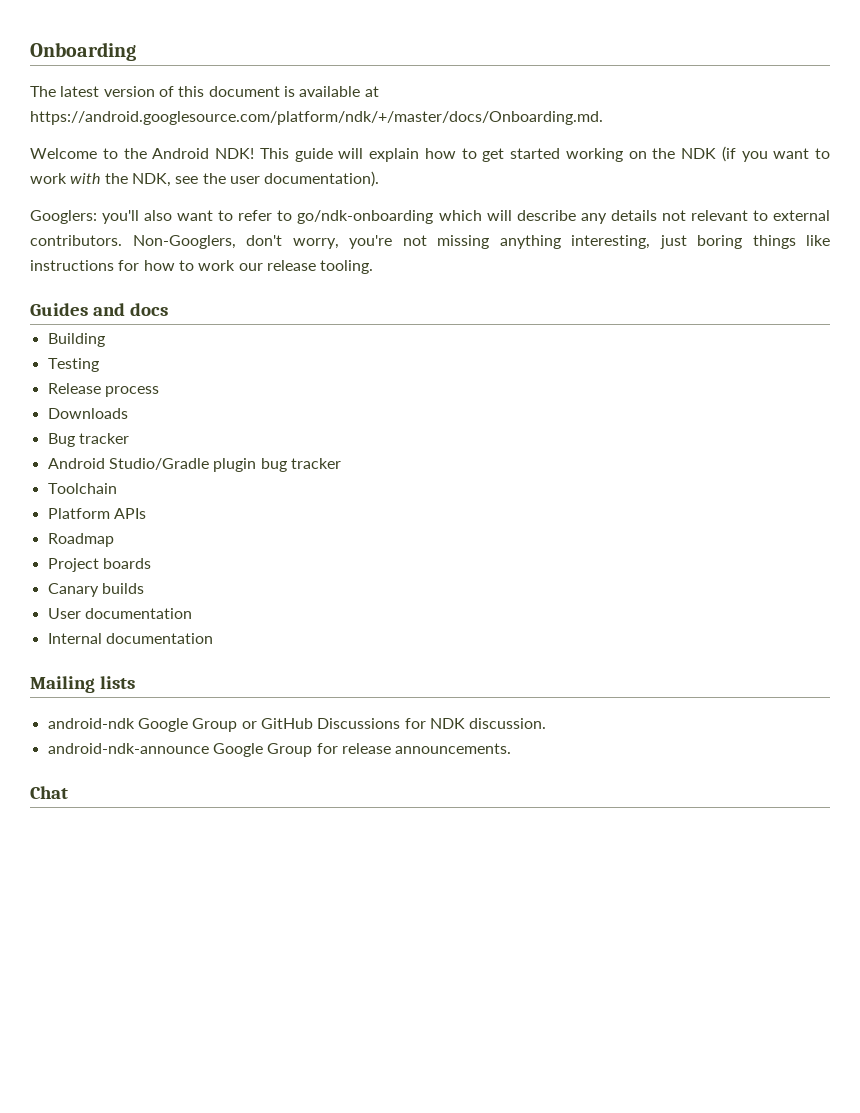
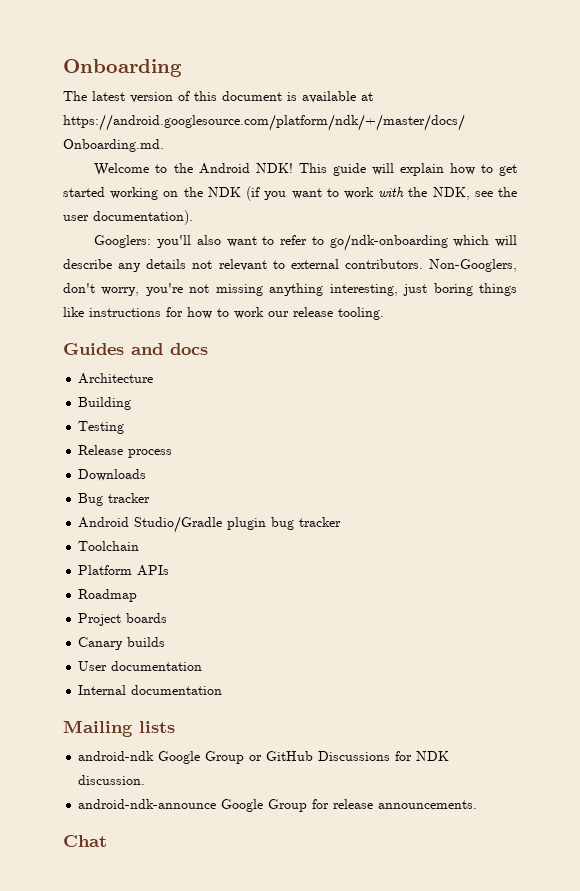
+ Architecture

